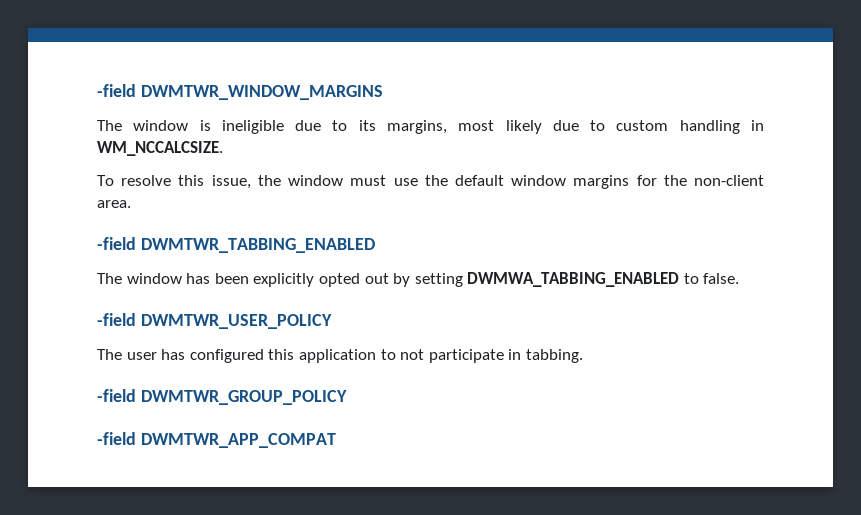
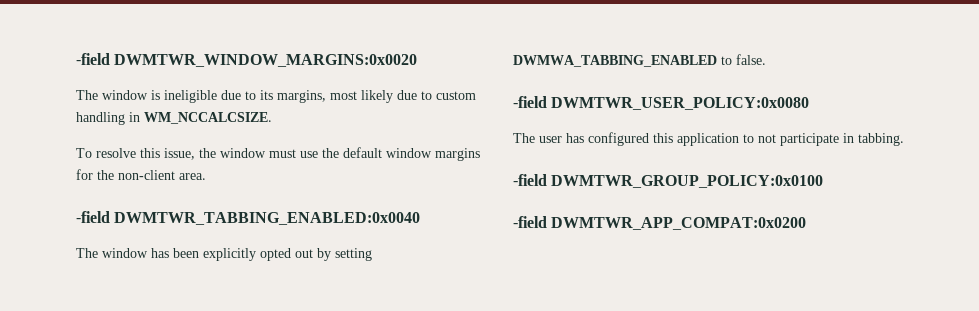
- -field DWMTWR_WINDOW_MARGINS
+ -field DWMTWR_WINDOW_MARGINS:0x0020
- -field DWMTWR_TABBING_ENABLED
+ -field DWMTWR_TABBING_ENABLED:0x0040
- -field DWMTWR_USER_POLICY
+ -field DWMTWR_USER_POLICY:0x0080
- -field DWMTWR_GROUP_POLICY
- -field DWMTWR_APP_COMPAT
+ -field DWMTWR_GROUP_POLICY:0x0100
+ -field DWMTWR_APP_COMPAT:0x0200

